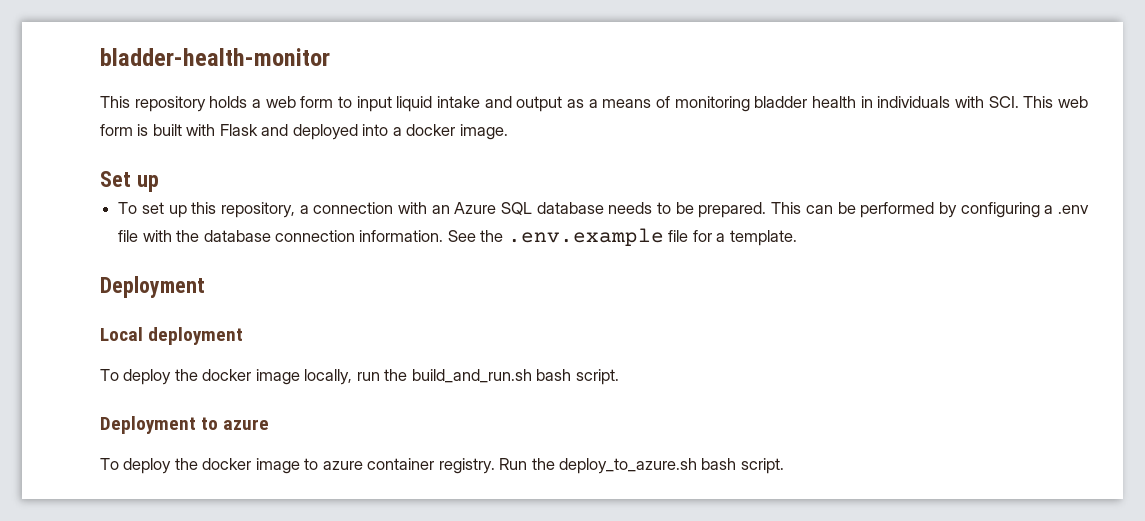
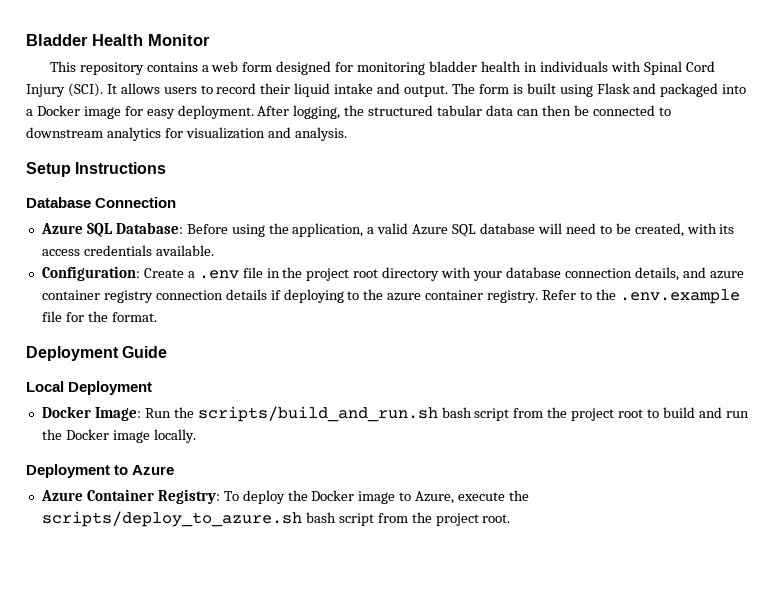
- bladder-health-monitor
+ Bladder Health Monitor
- This repository holds a web form to input liquid intake and output as a means of monitoring bladder health in individuals with SCI. This web form is built with Flask and deployed into a docker image.
- Set up
- To set up this repository, a connection with an Azure SQL database needs to be prepared. This can be performed by configuring a .env file with the database connection information. See the .env.example file for a template.
- Deployment
+ This repository contains a web form designed for monitoring bladder health in individuals with Spinal Cord Injury (SCI). It allows users to record their liquid intake and output. The form is built using Flask and packaged into a Docker image for easy deployment. After logging, the structured tabular data can then be connected to downstream analytics for visualization and analysis.
+ Setup Instructions
+ Database Connection
+ Azure SQL Database: Before using the application, a valid Azure SQL database will need to be created, with its access credentials available.
+ Configuration: Create a .env file in the project root directory with your database connection details, and azure container registry connection details if deploying to the azure container registry. Refer to the .env.example file for the format.
+ Deployment Guide
- Local deployment
- To deploy the docker image locally, run the build_and_run.sh bash script.
- Deployment to azure
- To deploy the docker image to azure container registry. Run the deploy_to_azure.sh bash script.
+ Local Deployment
+ Docker Image: Run the scripts/build_and_run.sh bash script from the project root to build and run the Docker image locally.
+ Deployment to Azure
+ Azure Container Registry: To deploy the Docker image to Azure, execute the scripts/deploy_to_azure.sh bash script from the project root.

